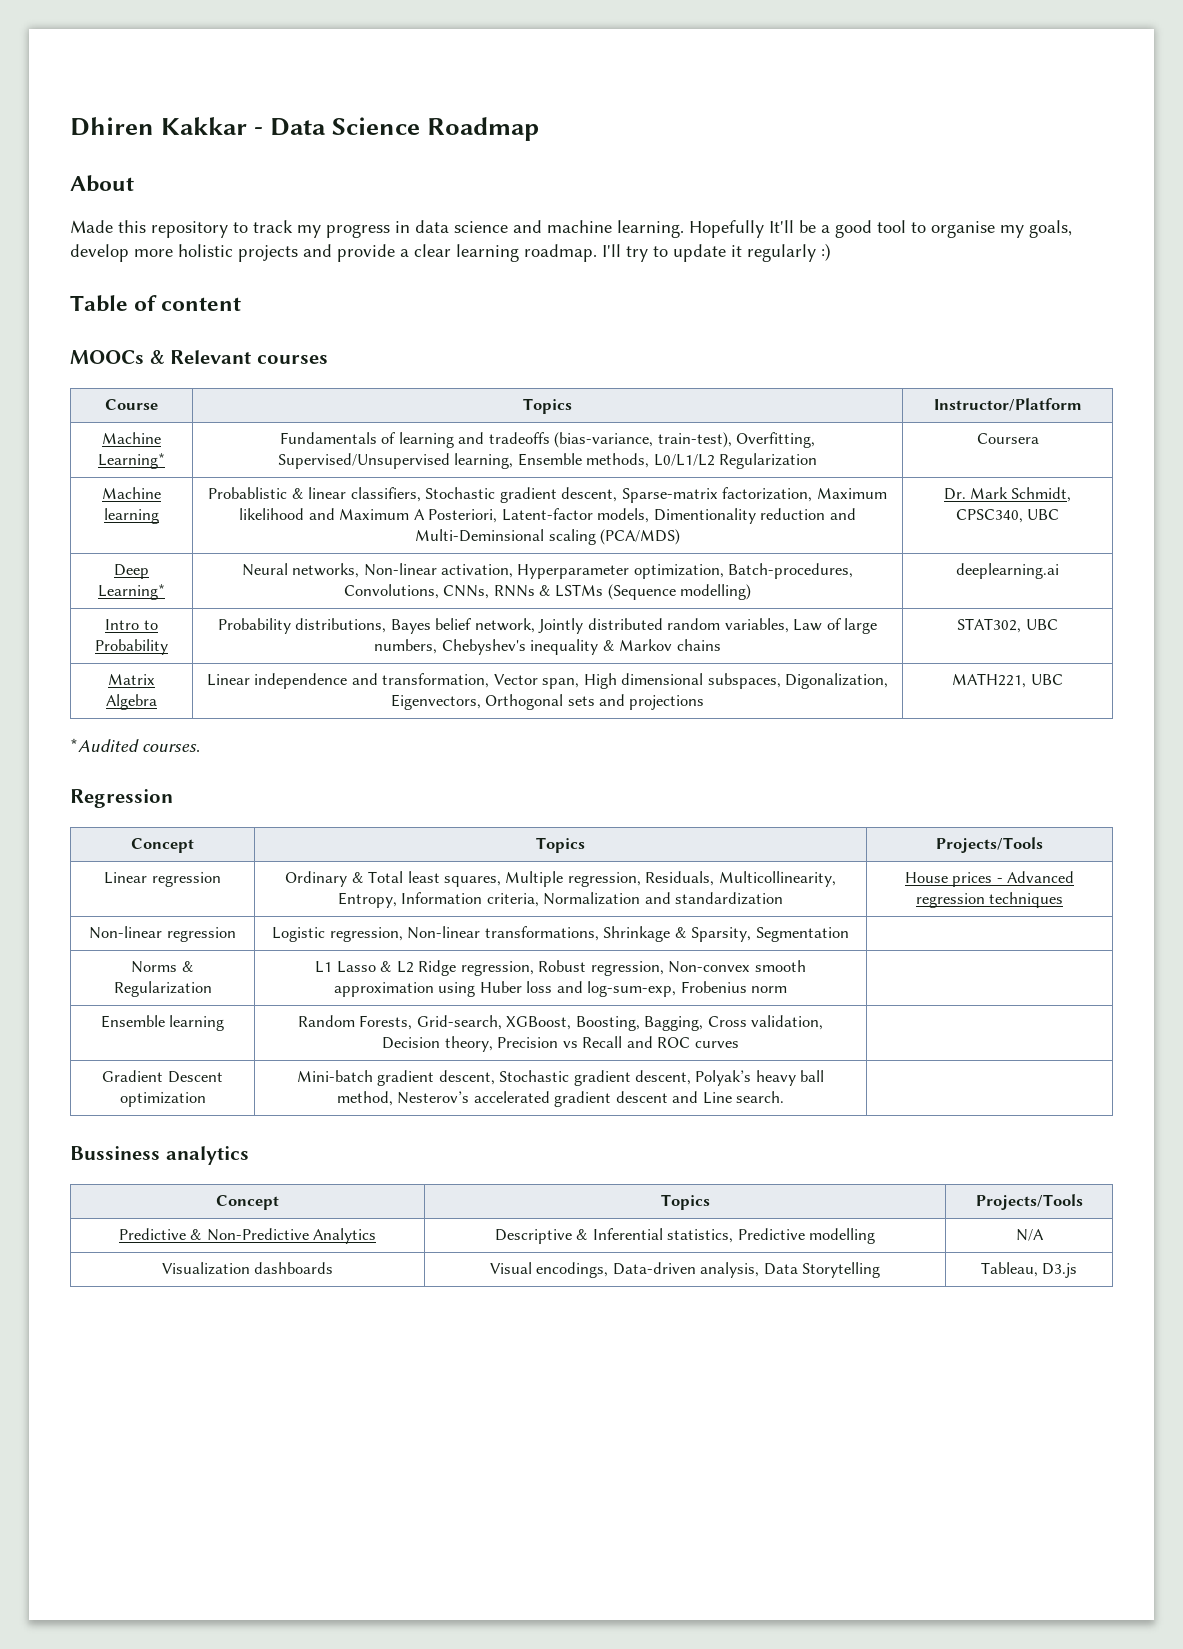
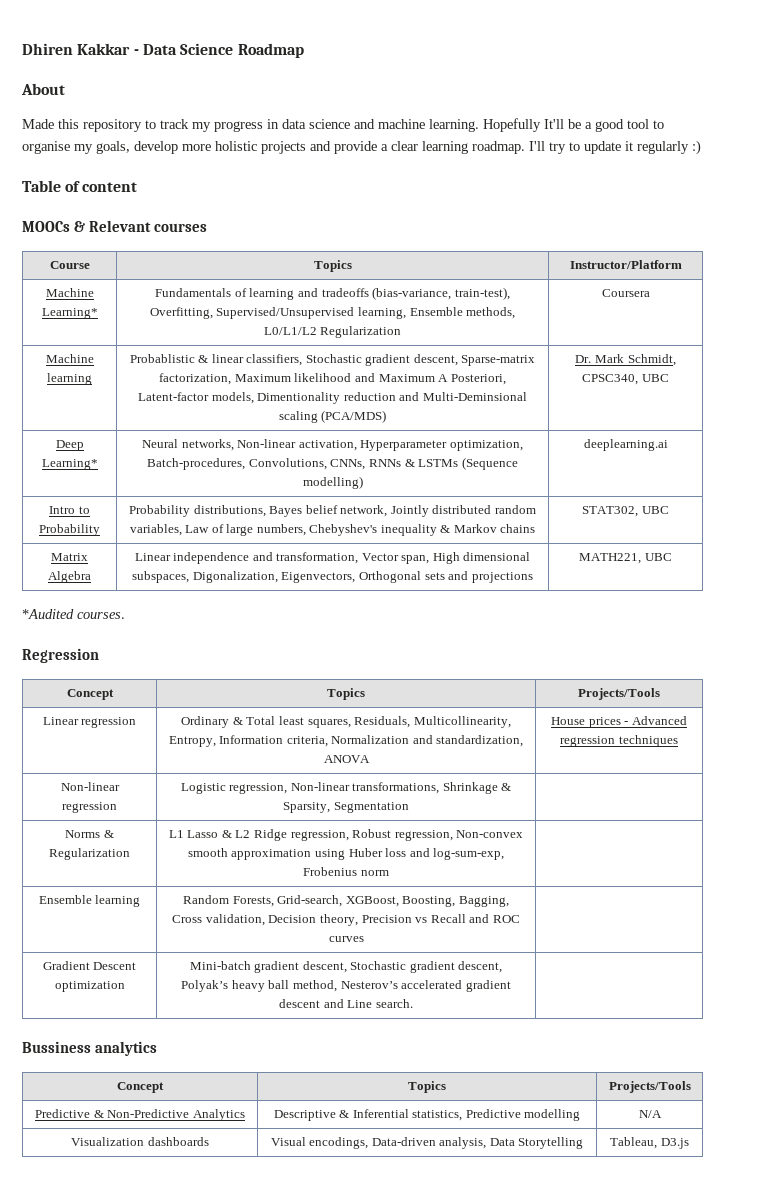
- Linear regression | Ordinary & Total least squares, Multiple regression, Residuals, Multicollinearity, Entropy, Information criteria, Normalization and standardization | House prices - Advanced regression techniques
+ Linear regression | Ordinary & Total least squares, Residuals, Multicollinearity, Entropy, Information criteria, Normalization and standardization, ANOVA | House prices - Advanced regression techniques

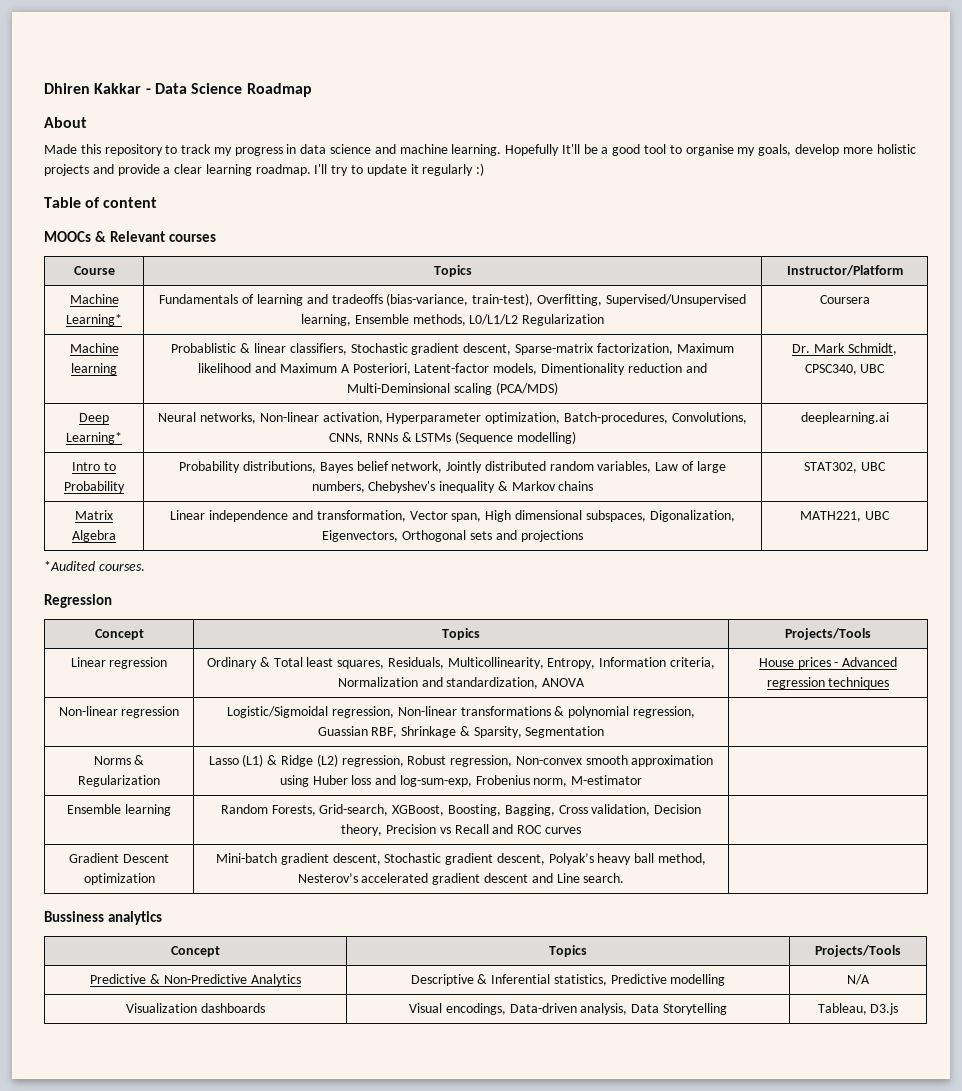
- Non-linear regression | Logistic regression, Non-linear transformations, Shrinkage & Sparsity, Segmentation |
+ Non-linear regression | Logistic/Sigmoidal regression, Non-linear transformations & polynomial regression, Guassian RBF, Shrinkage & Sparsity, Segmentation |
- Norms & Regularization | L1 Lasso & L2 Ridge regression, Robust regression, Non-convex smooth approximation using Huber loss and log-sum-exp, Frobenius norm |
+ Norms & Regularization | Lasso (L1) & Ridge (L2) regression, Robust regression, Non-convex smooth approximation using Huber loss and log-sum-exp, Frobenius norm, M-estimator |

